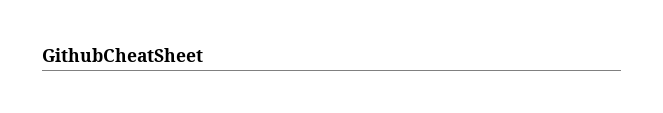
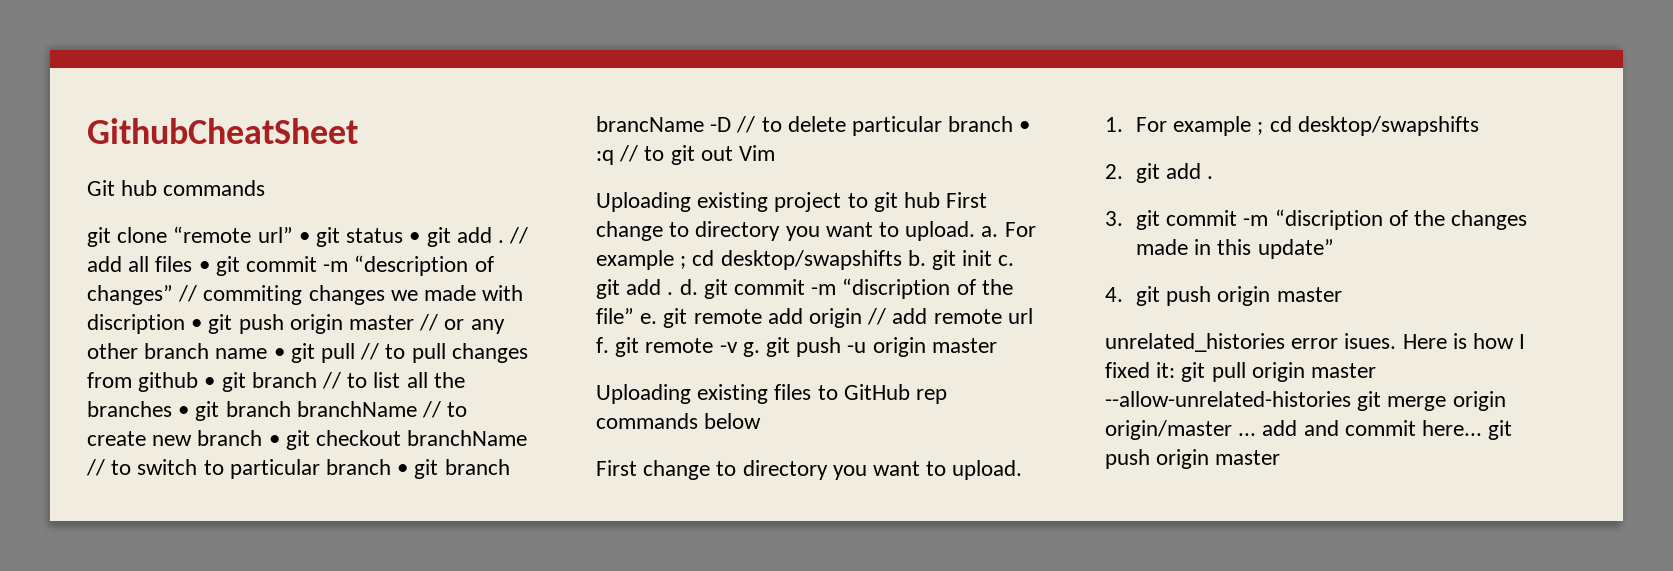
+ Git hub commands
+ git clone “remote url” • git status • git add . // add all files • git commit -m “description of changes” // commiting changes we made with discription • git push origin master // or any other branch name • git pull // to pull changes from github • git branch // to list all the branches • git branch branchName // to create new branch • git checkout branchName // to switch to particular branch • git branch brancName -D // to delete particular branch • :q // to git out Vim
+ Uploading existing project to git hub First change to directory you want to upload. a. For example ; cd desktop/swapshifts b. git init c. git add . d. git commit -m “discription of the file” e. git remote add origin // add remote url f. git remote -v g. git push -u origin master
+ Uploading existing files to GitHub rep commands below
+ First change to directory you want to upload.
+ 1. For example ; cd desktop/swapshifts
+ 2. git add .
+ 3. git commit -m “discription of the changes made in this update”
+ 4. git push origin master
+ unrelated_histories error isues. Here is how I fixed it: git pull origin master --allow-unrelated-histories git merge origin origin/master ... add and commit here... git push origin master

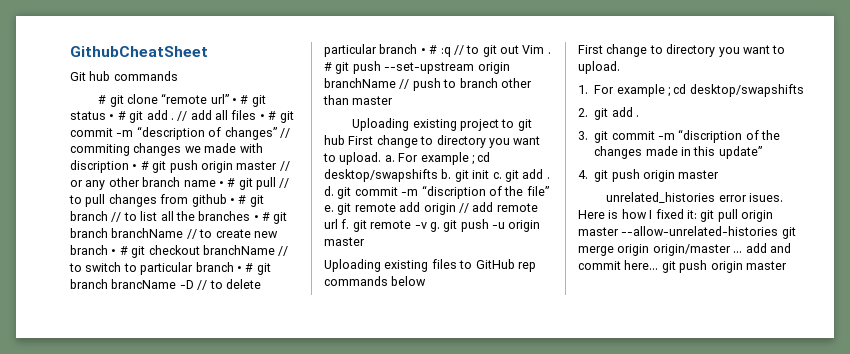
- git clone “remote url” • git status • git add .
+ # git clone “remote url” • # git status • # git add .
- // add all files • git commit -m “description of changes” // commiting changes we made with discription • git push origin master // or any other branch name • git pull // to pull changes from github • git branch // to list all the branches • git branch branchName // to create new branch • git checkout branchName // to switch to particular branch • git branch brancName -D // to delete particular branch • :q // to git out Vim
+ // add all files • # git commit -m “description of changes” // commiting changes we made with discription • # git push origin master // or any other branch name • # git pull // to pull changes from github • # git branch // to list all the branches • # git branch branchName // to create new branch • # git checkout branchName // to switch to particular branch • # git branch brancName -D // to delete particular branch • # :q // to git out Vim . # git push --set-upstream origin branchName // push to branch other than master

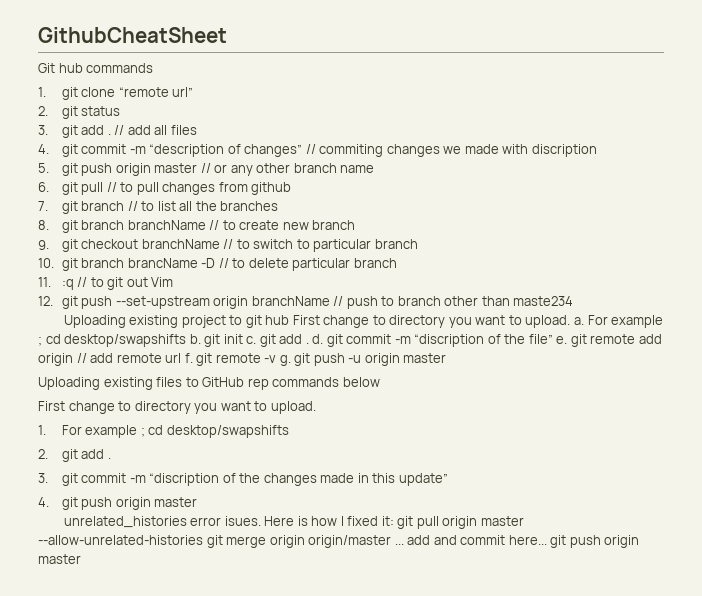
- # git clone “remote url” • # git status • # git add .
+ 1. git clone “remote url”
+ 2. git status
+ 3. git add .
- // add all files • # git commit -m “description of changes” // commiting changes we made with discription • # git push origin master // or any other branch name • # git pull // to pull changes from github • # git branch // to list all the branches • # git branch branchName // to create new branch • # git checkout branchName // to switch to particular branch • # git branch brancName -D // to delete particular branch • # :q // to git out Vim . # git push --set-upstream origin branchName // push to branch other than master
+ // add all files
+ 4. git commit -m “description of changes” // commiting changes we made with discription
+ 5. git push origin master // or any other branch name
+ 6. git pull // to pull changes from github
+ 7. git branch // to list all the branches
+ 8. git branch branchName // to create new branch
+ 9. git checkout branchName // to switch to particular branch
+ 10. git branch brancName -D // to delete particular branch
+ 11. :q // to git out Vim
+ 12. git push --set-upstream origin branchName // push to branch other than maste234

